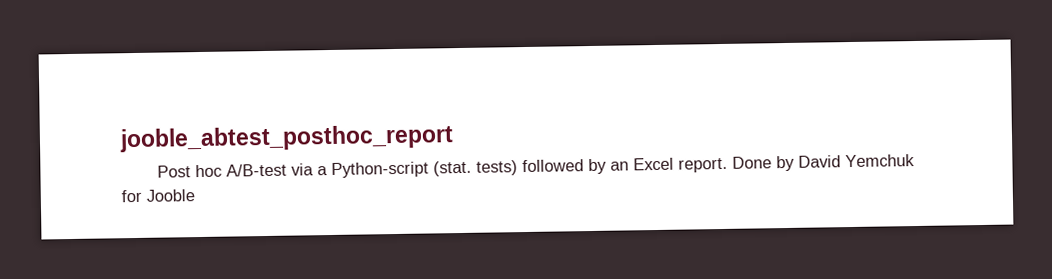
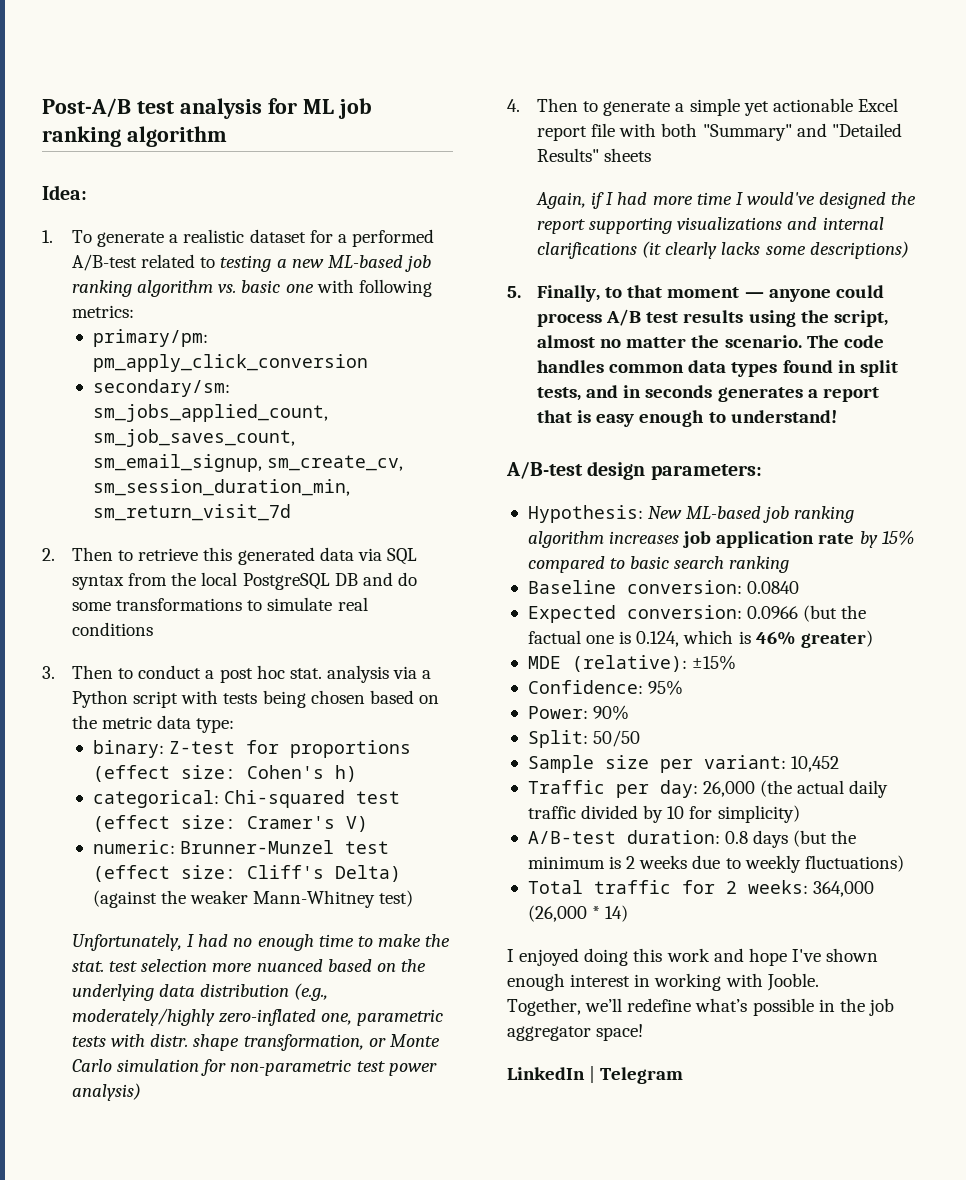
- jooble_abtest_posthoc_report
- Post hoc A/B-test via a Python-script (stat. tests) followed by an Excel report. Done by David Yemchuk for Jooble
+ Post-A/B test analysis for ML job ranking algorithm
+ Idea:
+ 1. To generate a realistic dataset for a performed A/B-test related to testing a new ML-based job ranking algorithm vs. basic one with following metrics:
+ primary/pm: pm_apply_click_conversion
+ secondary/sm: sm_jobs_applied_count, sm_job_saves_count, sm_email_signup, sm_create_cv, sm_session_duration_min, sm_return_visit_7d
+ 2. Then to retrieve this generated data via SQL syntax from the local PostgreSQL DB and do some transformations to simulate real conditions
+ 3. Then to conduct a post hoc stat. analysis via a Python script with tests being chosen based on the metric data type:
+ binary: Z-test for proportions (effect size: Cohen's h)
+ categorical: Chi-squared test (effect size: Cramer's V)
+ numeric: Brunner-Munzel test (effect size: Cliff's Delta) (against the weaker Mann-Whitney test)
+ Unfortunately, I had no enough time to make the stat. test selection more nuanced based on the underlying data distribution (e.g., moderately/highly zero-inflated one, parametric tests with distr. shape transformation, or Monte Carlo simulation for non-parametric test power analysis)
+ 4. Then to generate a simple yet actionable Excel report file with both "Summary" and "Detailed Results" sheets
+ Again, if I had more time I would've designed the report supporting visualizations and internal clarifications (it clearly lacks some descriptions)
+ 5. Finally, to that moment — anyone could process A/B test results using the script, almost no matter the scenario. The code handles common data types found in split tests, and in seconds generates a report that is easy enough to understand!
+ A/B-test design parameters:
+ Hypothesis: New ML-based job ranking algorithm increases job application rate by 15% compared to basic search ranking
+ Baseline conversion: 0.0840
+ Expected conversion: 0.0966 (but the factual one is 0.124, which is 46% greater)
+ MDE (relative): ±15%
+ Confidence: 95%
+ Power: 90%
+ Split: 50/50
+ Sample size per variant: 10,452
+ Traffic per day: 26,000 (the actual daily traffic divided by 10 for simplicity)
+ A/B-test duration: 0.8 days (but the minimum is 2 weeks due to weekly fluctuations)
+ Total traffic for 2 weeks: 364,000 (26,000 * 14)
+ I enjoyed doing this work and hope I've shown enough interest in working with Jooble.
+ Together, we’ll redefine what’s possible in the job aggregator space!
+ LinkedIn | Telegram

